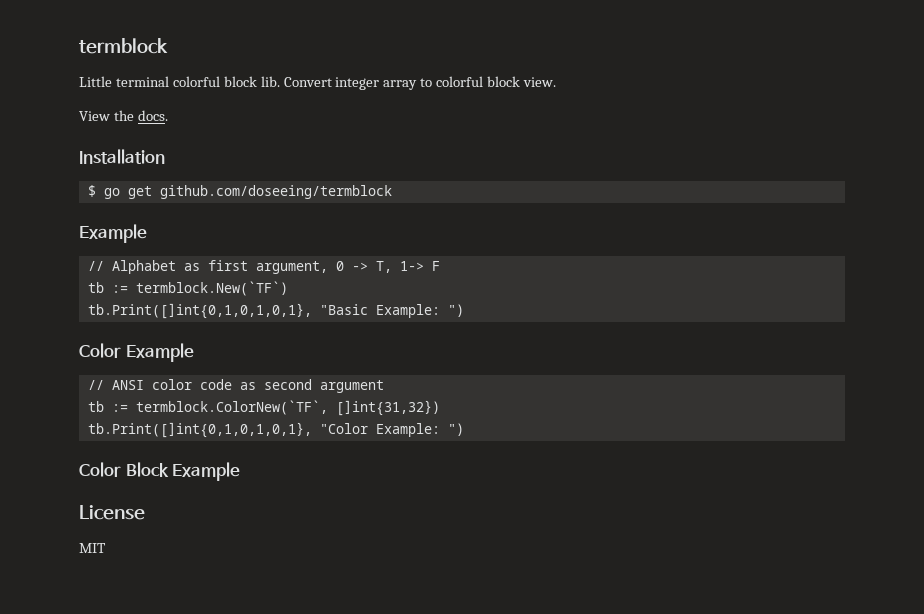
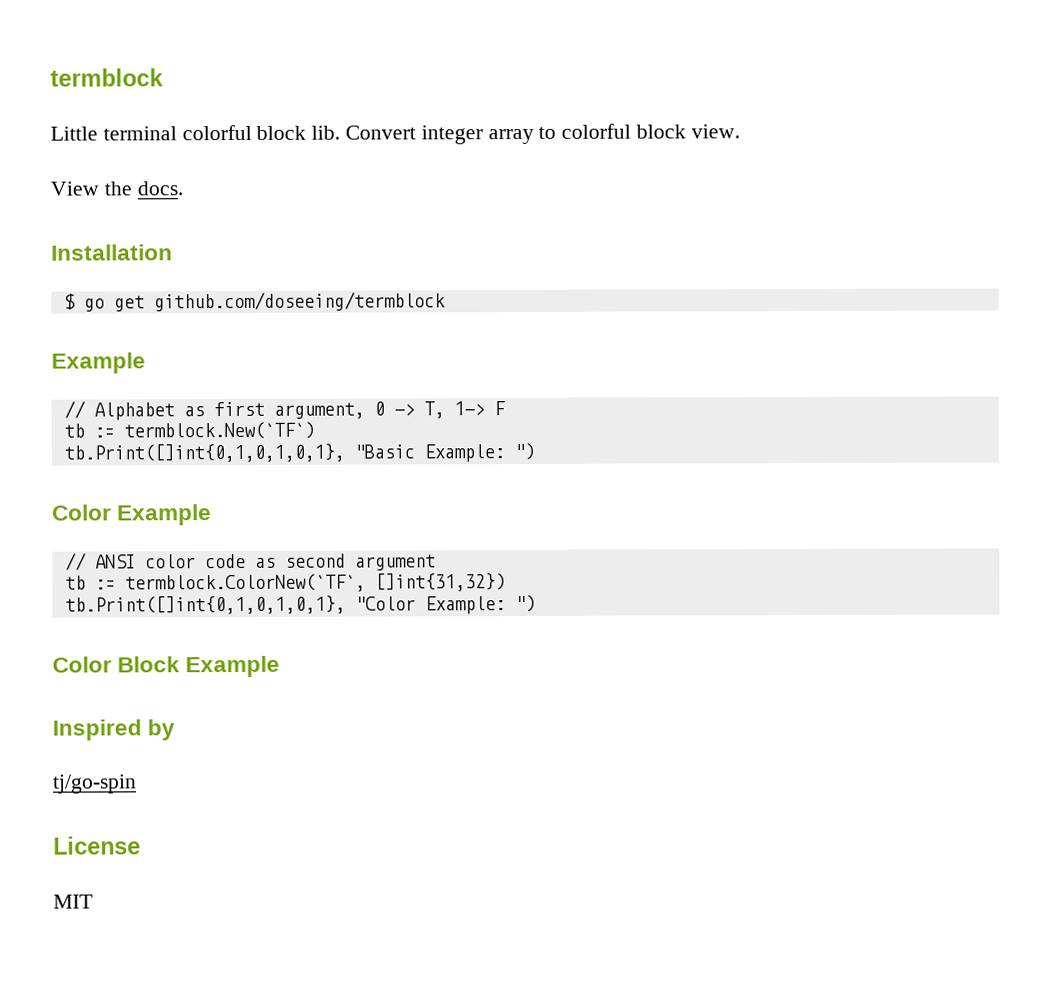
+ Inspired by
+ tj/go-spin

